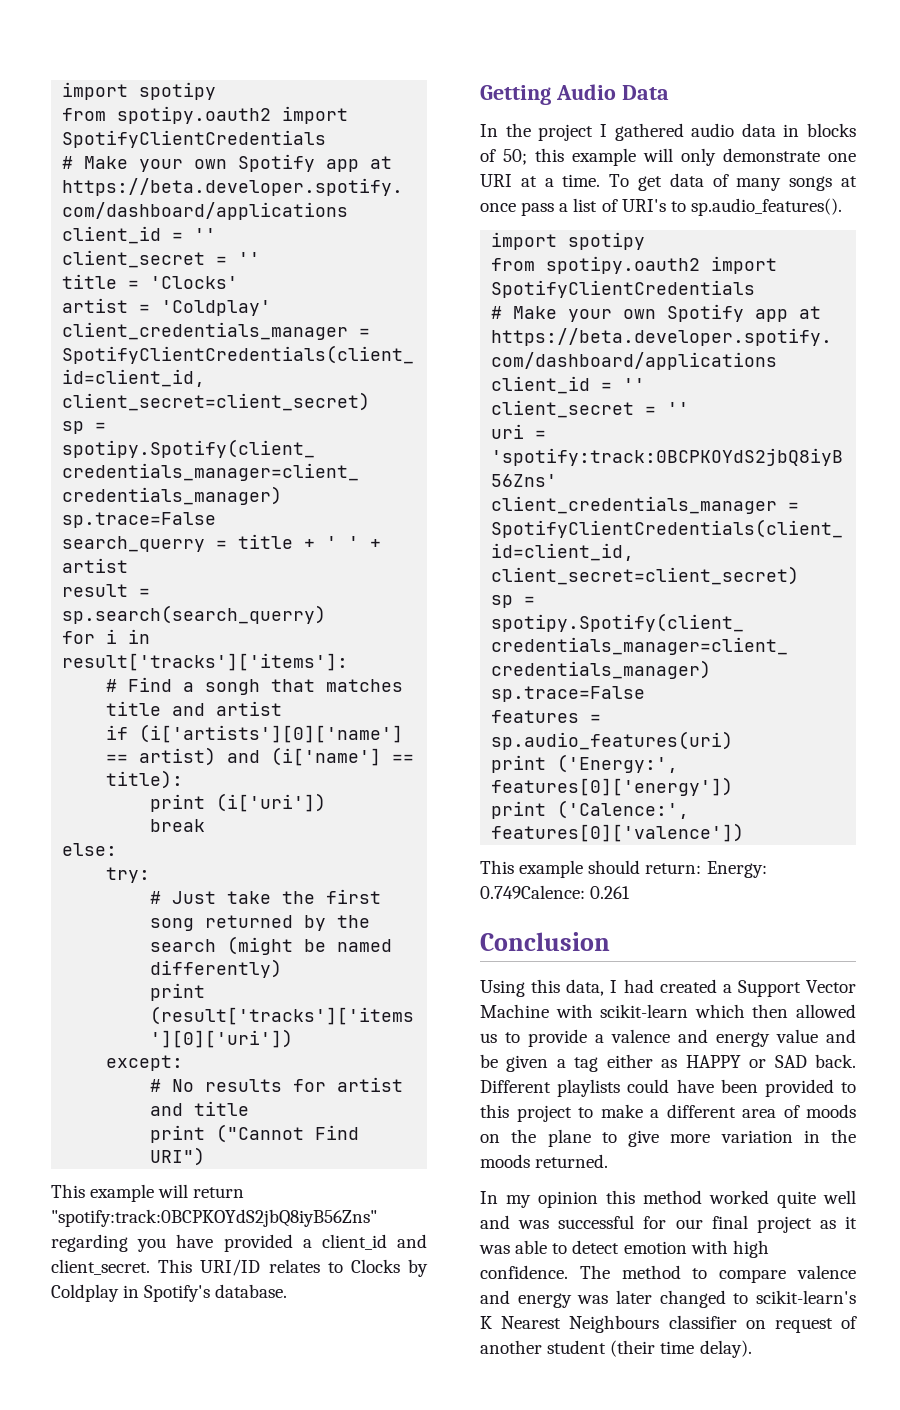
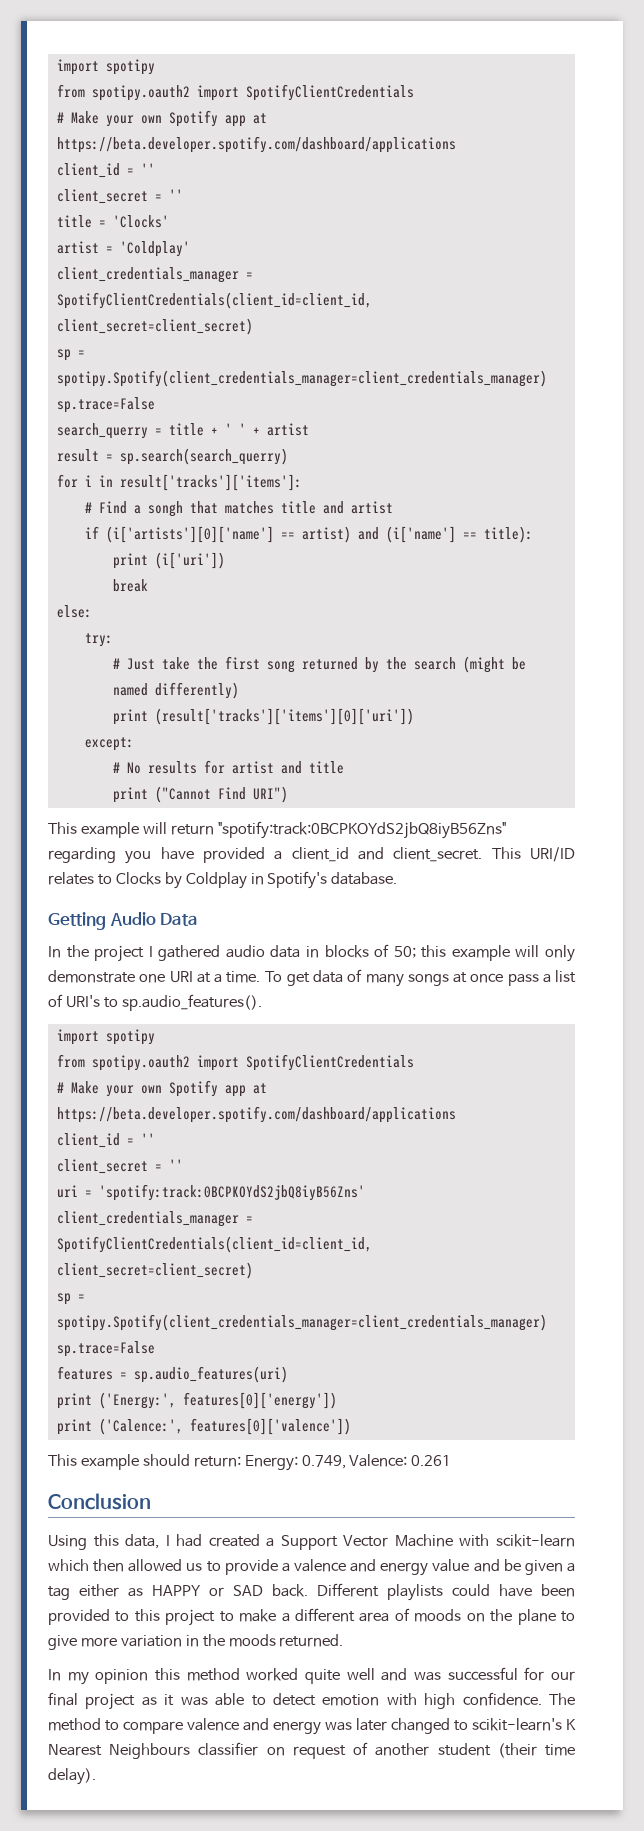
- This example should return: Energy: 0.749Calence: 0.261
+ This example should return: Energy: 0.749, Valence: 0.261

